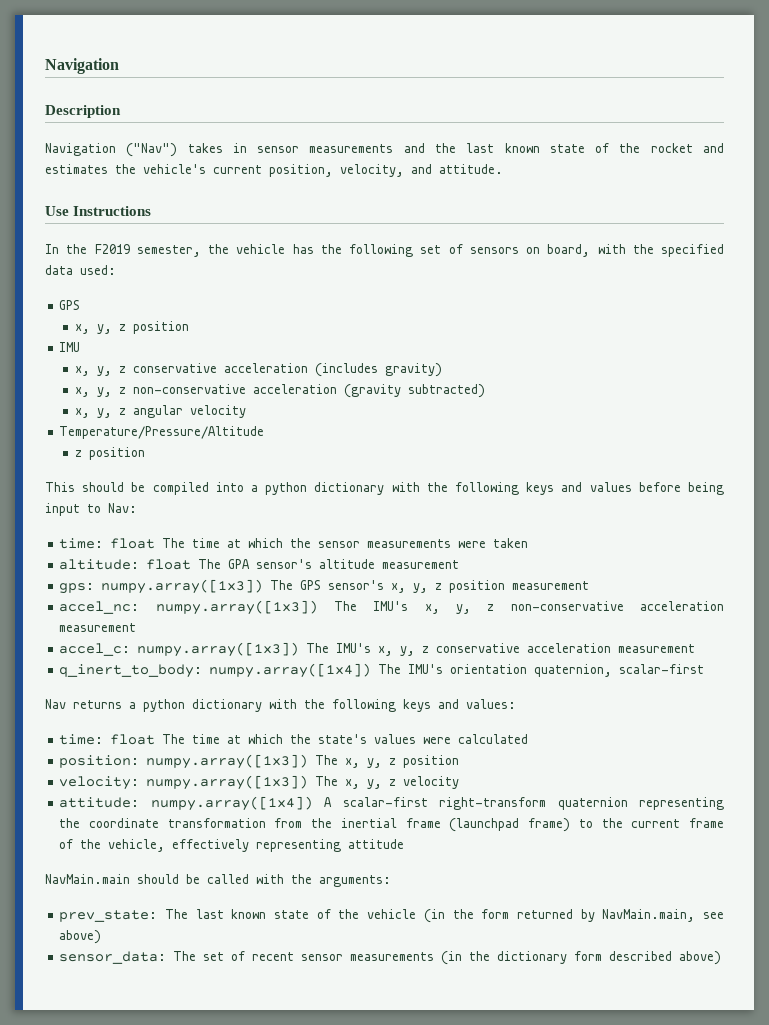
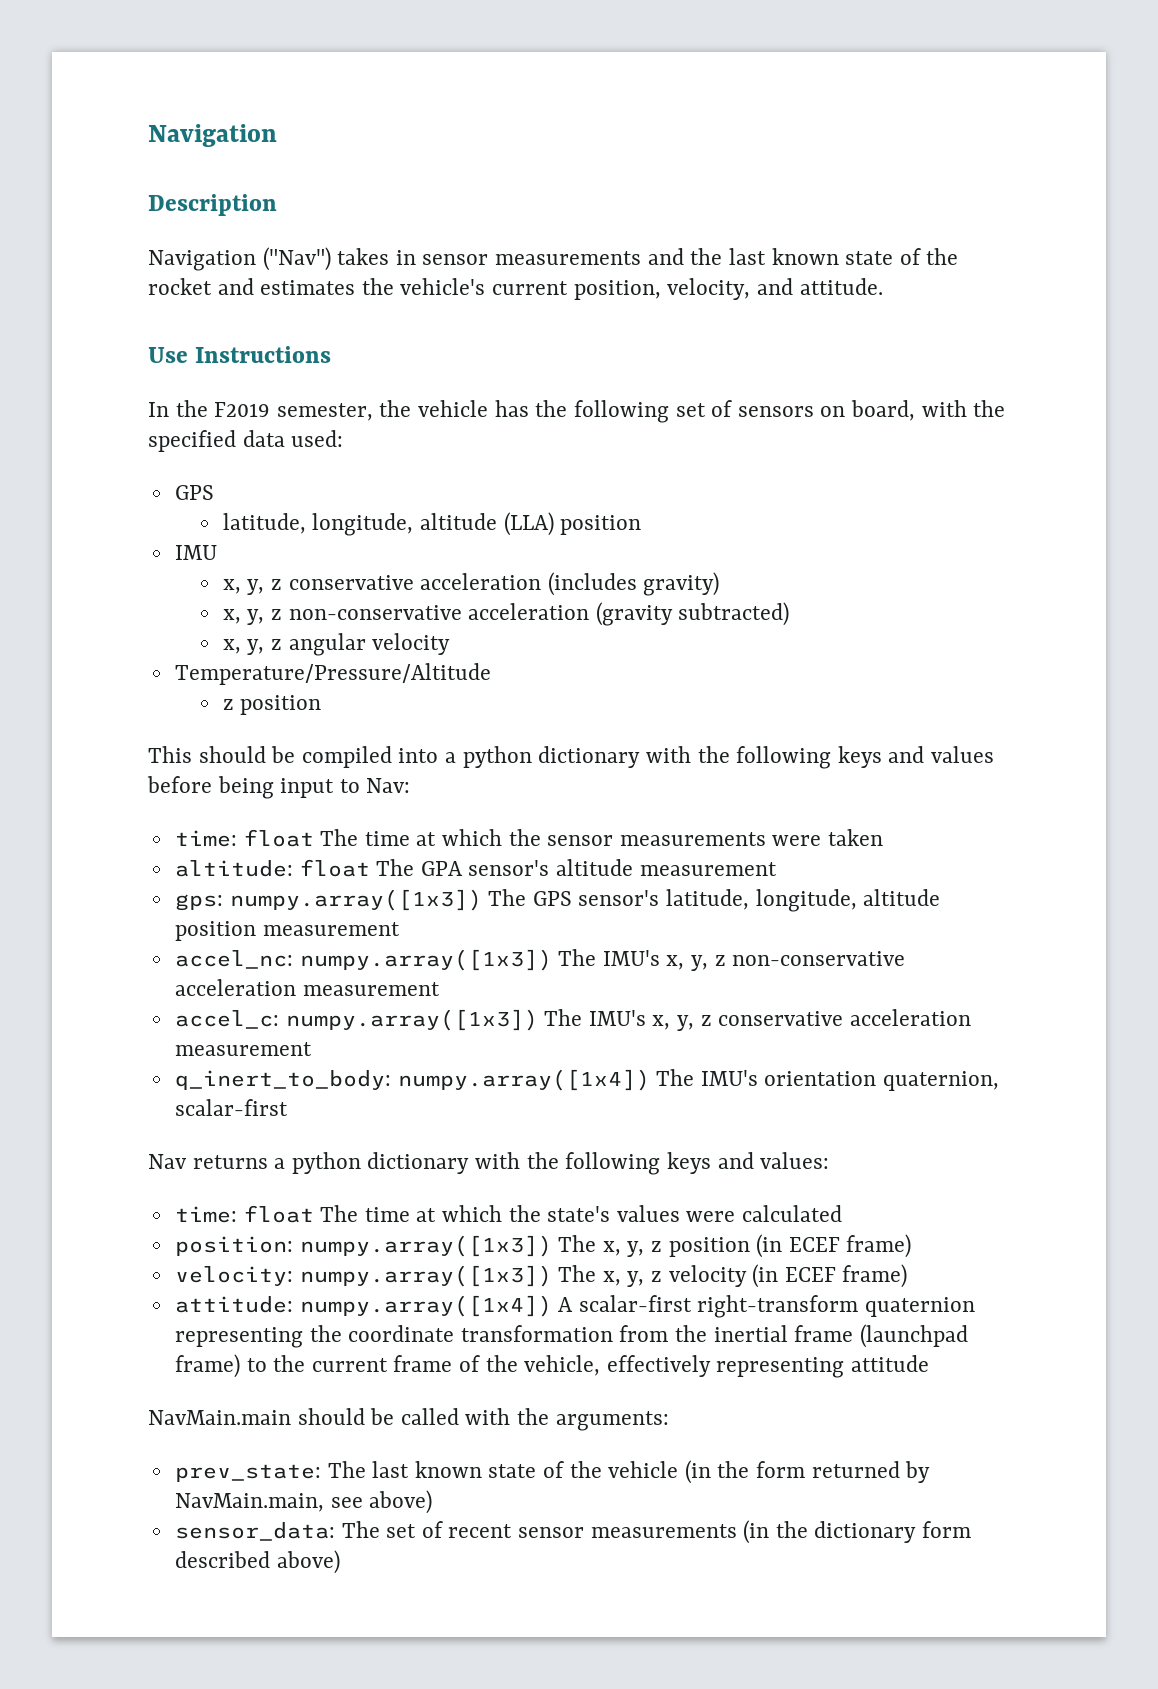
  In the F2019 semester, the vehicle has the following set of sensors on board, with the specified data used:
  GPS
- x, y, z position
+ latitude, longitude, altitude (LLA) position
- gps: numpy.array([1x3]) The GPS sensor's x, y, z position measurement
+ gps: numpy.array([1x3]) The GPS sensor's latitude, longitude, altitude position measurement
- position: numpy.array([1x3]) The x, y, z position
+ position: numpy.array([1x3]) The x, y, z position (in ECEF frame)
- velocity: numpy.array([1x3]) The x, y, z velocity
+ velocity: numpy.array([1x3]) The x, y, z velocity (in ECEF frame)

